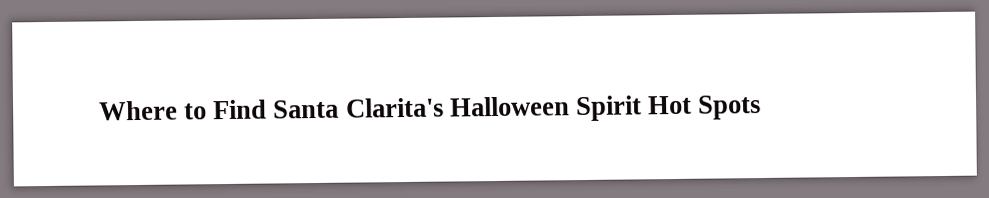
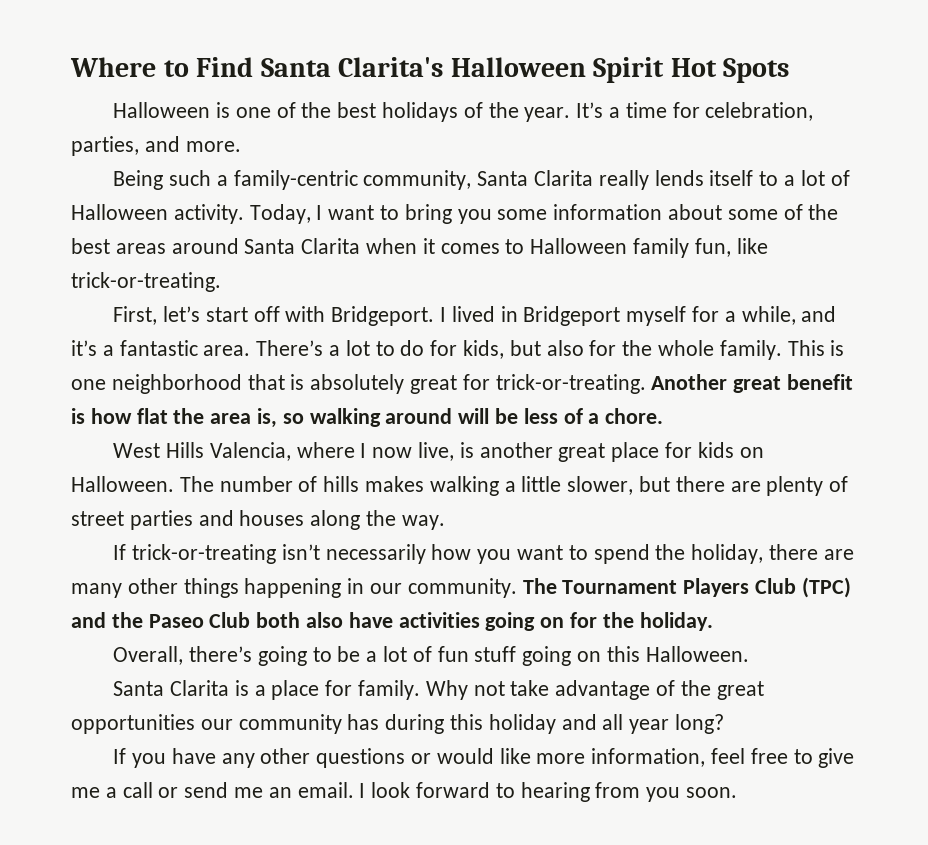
+ Halloween is one of the best holidays of the year. It’s a time for celebration, parties, and more.
+ Being such a family-centric community, Santa Clarita really lends itself to a lot of Halloween activity. Today, I want to bring you some information about some of the best areas around Santa Clarita when it comes to Halloween family fun, like trick-or-treating.
+ First, let’s start off with Bridgeport. I lived in Bridgeport myself for a while, and it’s a fantastic area. There’s a lot to do for kids, but also for the whole family. This is one neighborhood that is absolutely great for trick-or-treating. Another great benefit is how flat the area is, so walking around will be less of a chore.
+ West Hills Valencia, where I now live, is another great place for kids on Halloween. The number of hills makes walking a little slower, but there are plenty of street parties and houses along the way.
+ If trick-or-treating isn’t necessarily how you want to spend the holiday, there are many other things happening in our community. The Tournament Players Club (TPC) and the Paseo Club both also have activities going on for the holiday.
+ Overall, there’s going to be a lot of fun stuff going on this Halloween.
+ Santa Clarita is a place for family. Why not take advantage of the great opportunities our community has during this holiday and all year long?
+ If you have any other questions or would like more information, feel free to give me a call or send me an email. I look forward to hearing from you soon.

